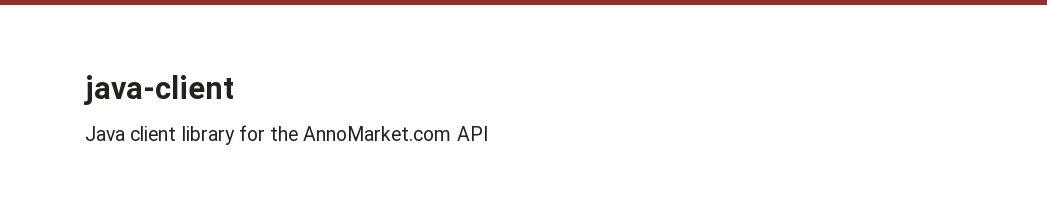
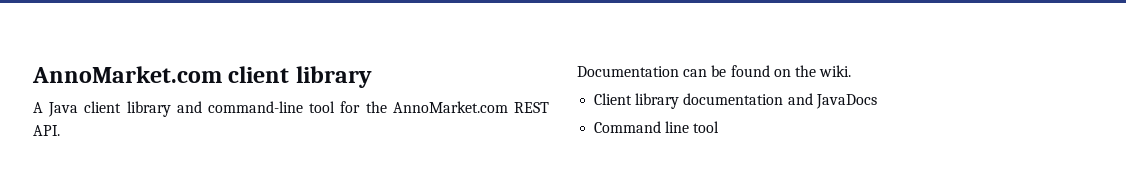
- java-client
- Java client library for the AnnoMarket.com API
+ AnnoMarket.com client library
+ A Java client library and command-line tool for the AnnoMarket.com REST API.
+ Documentation can be found on the wiki.
+ Client library documentation and JavaDocs
+ Command line tool

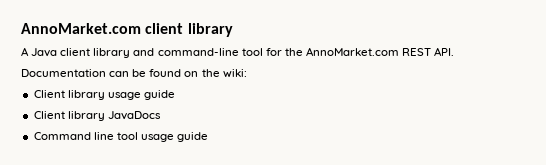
- Documentation can be found on the wiki.
- Client library documentation and JavaDocs
+ Documentation can be found on the wiki:
+ Client library usage guide
+ Client library JavaDocs
- Command line tool
+ Command line tool usage guide

